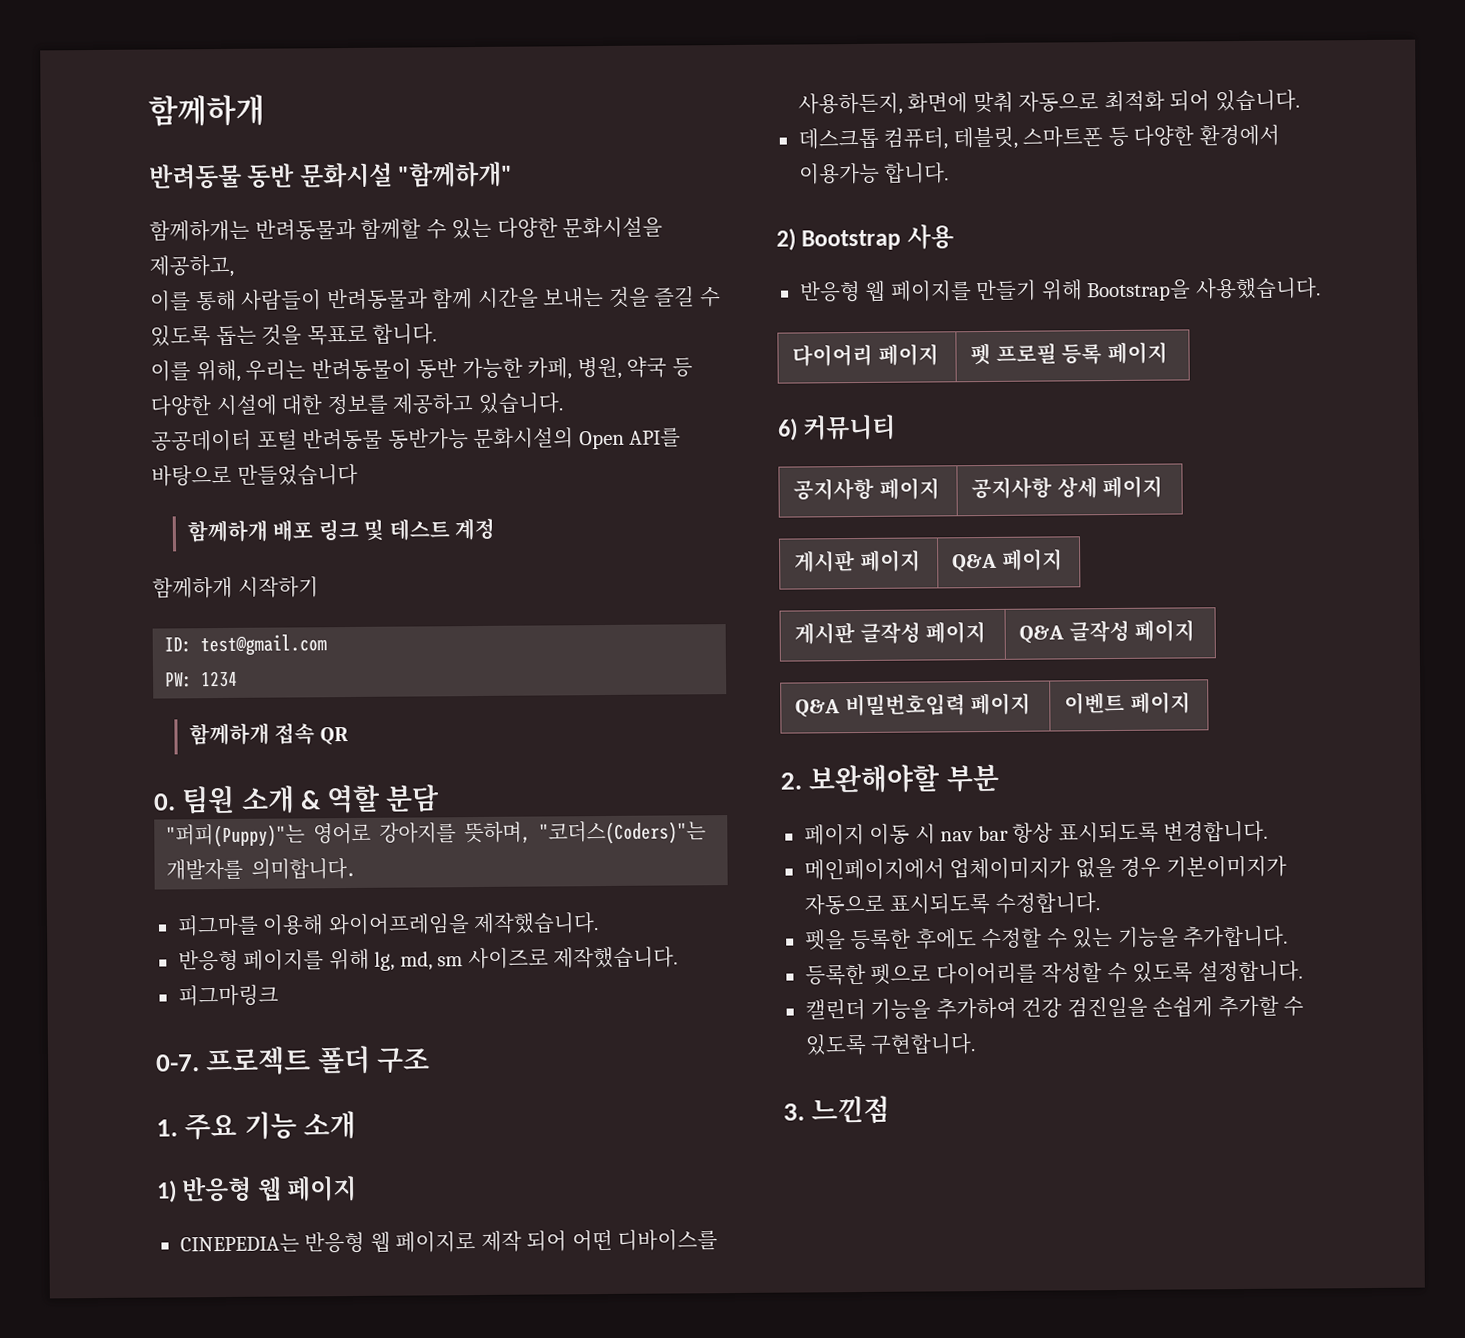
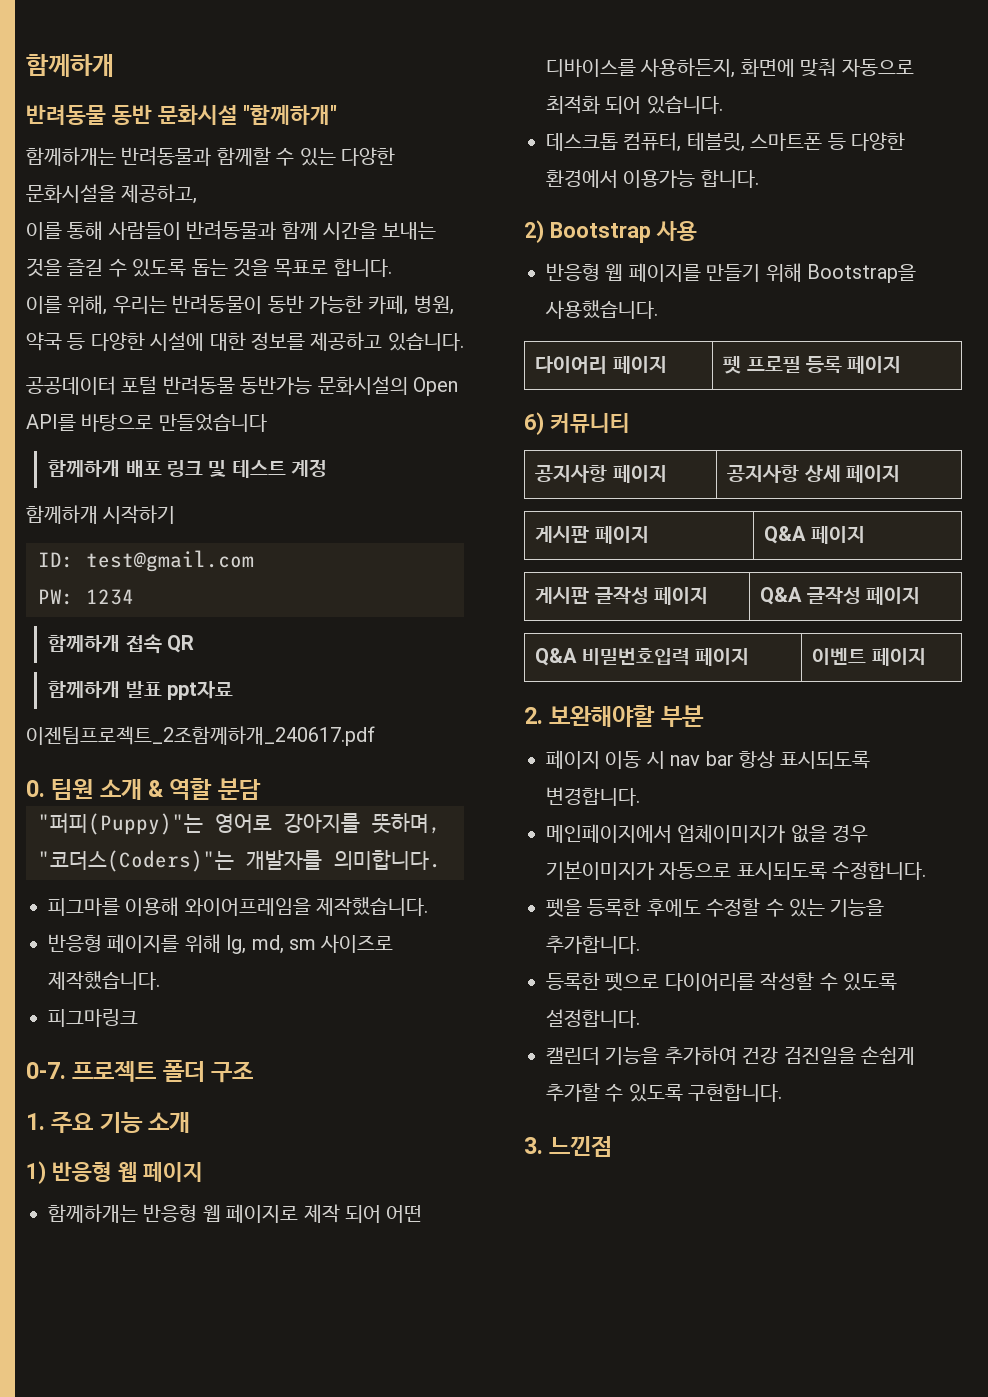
+ 함께하개 발표 ppt자료
+ 이젠팀프로젝트_2조함께하개_240617.pdf
- CINEPEDIA는 반응형 웹 페이지로 제작 되어 어떤 디바이스를 사용하든지, 화면에 맞춰 자동으로 최적화 되어 있습니다.
+ 함께하개는 반응형 웹 페이지로 제작 되어 어떤 디바이스를 사용하든지, 화면에 맞춰 자동으로 최적화 되어 있습니다.

